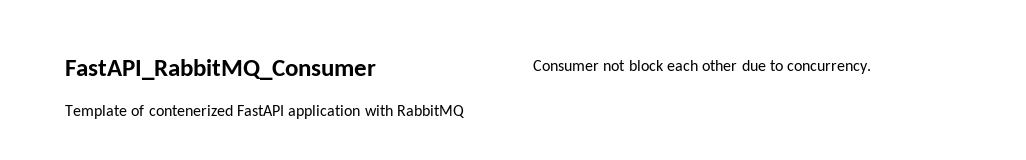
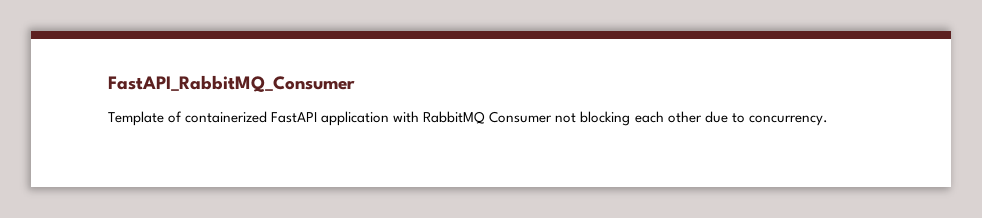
- Template of contenerized FastAPI application with RabbitMQ Consumer not block each other due to concurrency.
+ Template of containerized FastAPI application with RabbitMQ Consumer not blocking each other due to concurrency.

